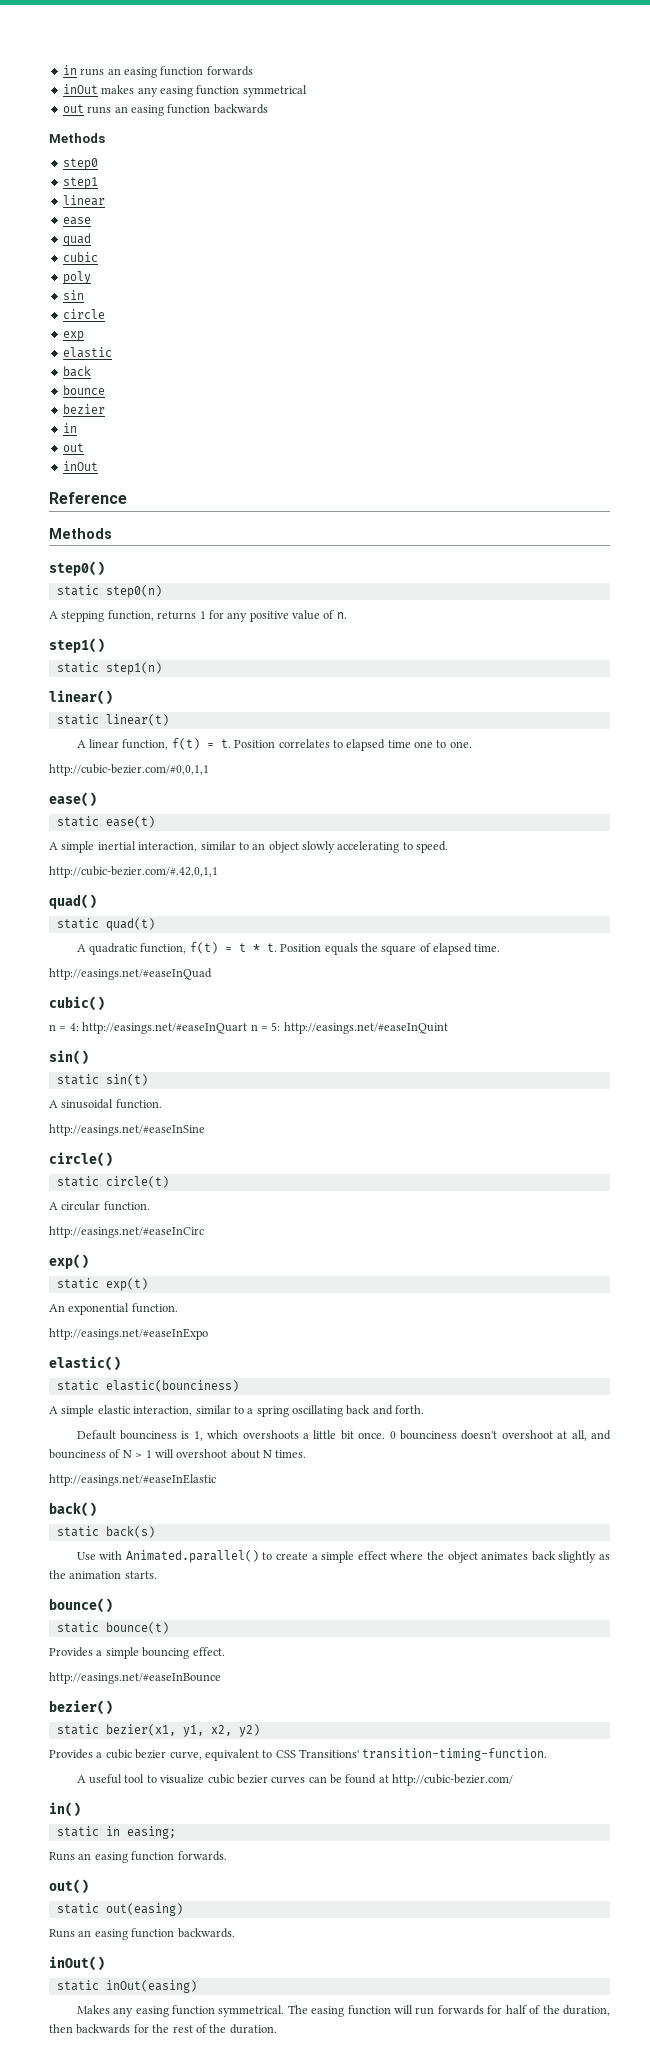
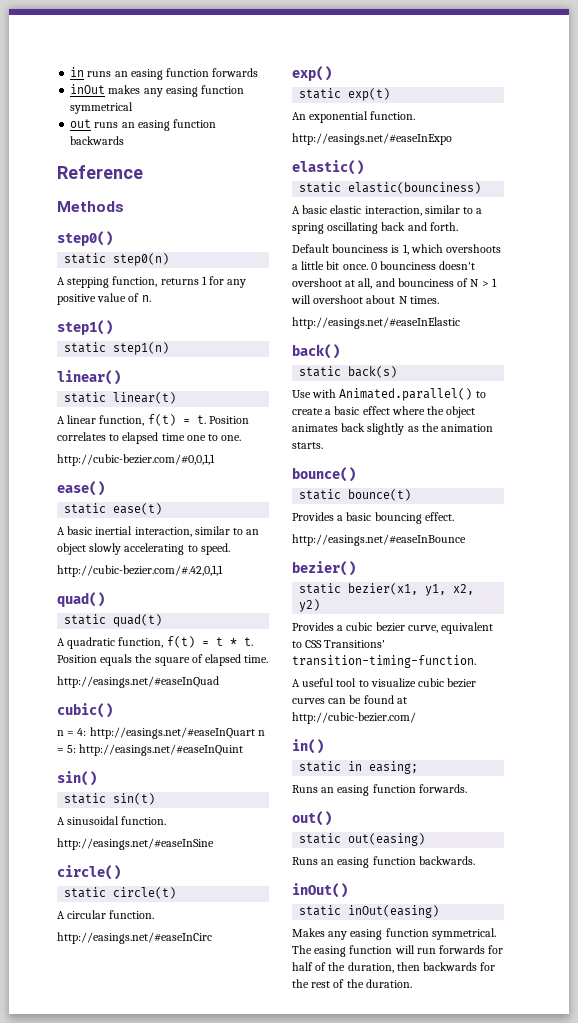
  out runs an easing function backwards
- Methods
- step0
- step1
- linear
- ease
- quad
- cubic
- poly
- sin
- circle
- exp
- elastic
- back
- bounce
- bezier
- in
- out
- inOut
- A simple inertial interaction, similar to an object slowly accelerating to speed.
+ A basic inertial interaction, similar to an object slowly accelerating to speed.
- A simple elastic interaction, similar to a spring oscillating back and forth.
+ A basic elastic interaction, similar to a spring oscillating back and forth.
- Use with Animated.parallel() to create a simple effect where the object animates back slightly as the animation starts.
+ Use with Animated.parallel() to create a basic effect where the object animates back slightly as the animation starts.
- Provides a simple bouncing effect.
+ Provides a basic bouncing effect.

